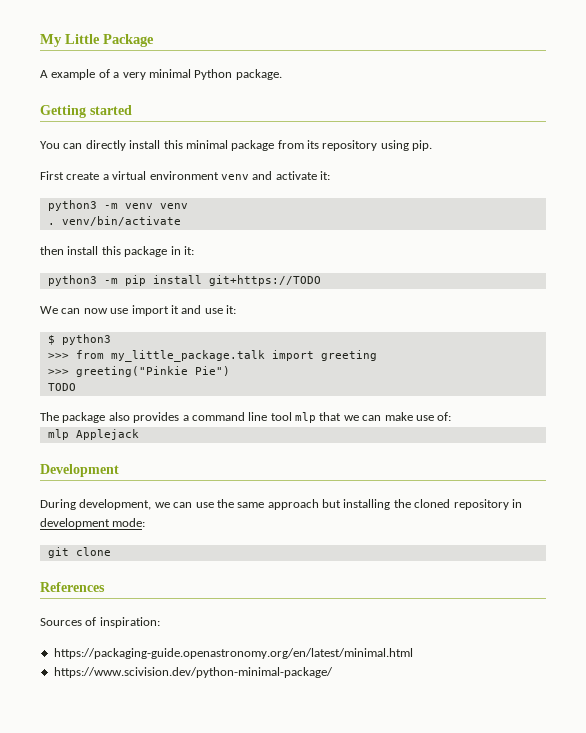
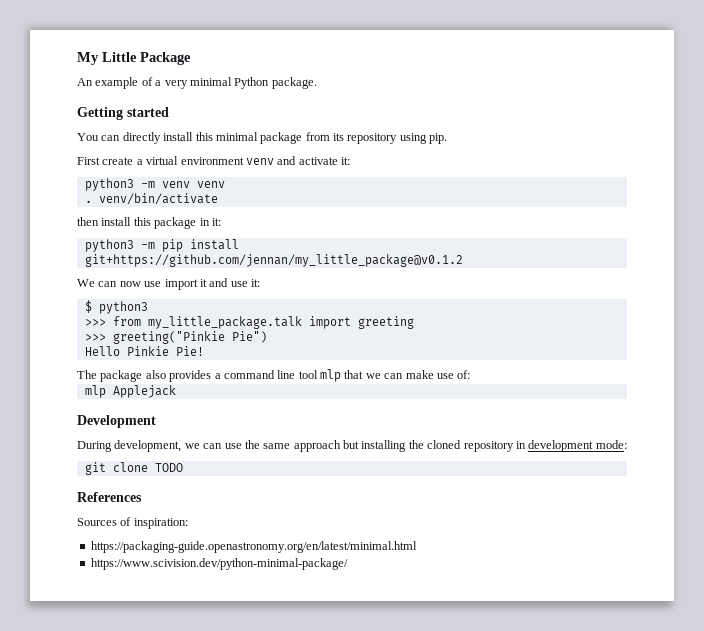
- A example of a very minimal Python package.
+ An example of a very minimal Python package.
- python3 -m pip install git+https://TODO
+ python3 -m pip install git+https://github.com/jennan/my_little_package@v0.1.2
- TODO
+ Hello Pinkie Pie!
- git clone
+ git clone TODO

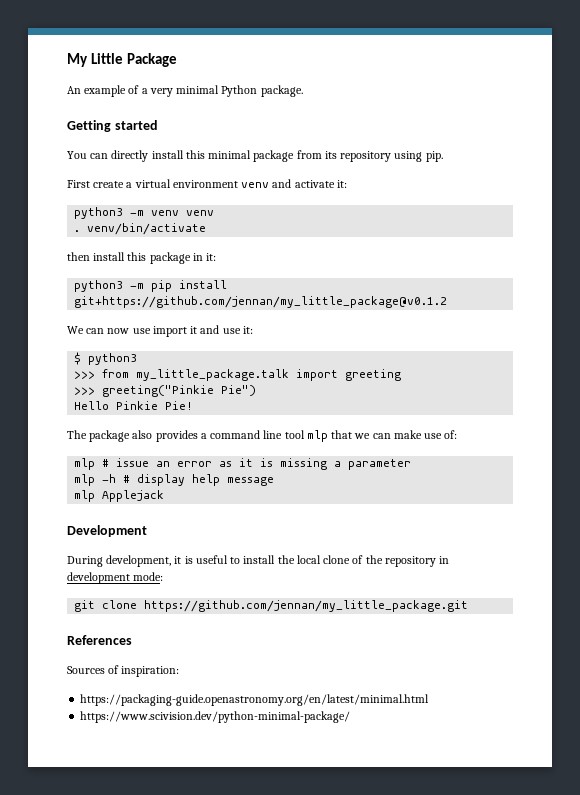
+ mlp # issue an error as it is missing a parameter
+ mlp -h # display help message
- During development, we can use the same approach but installing the cloned repository in development mode:
+ During development, it is useful to install the local clone of the repository in development mode:
- git clone TODO
+ git clone https://github.com/jennan/my_little_package.git

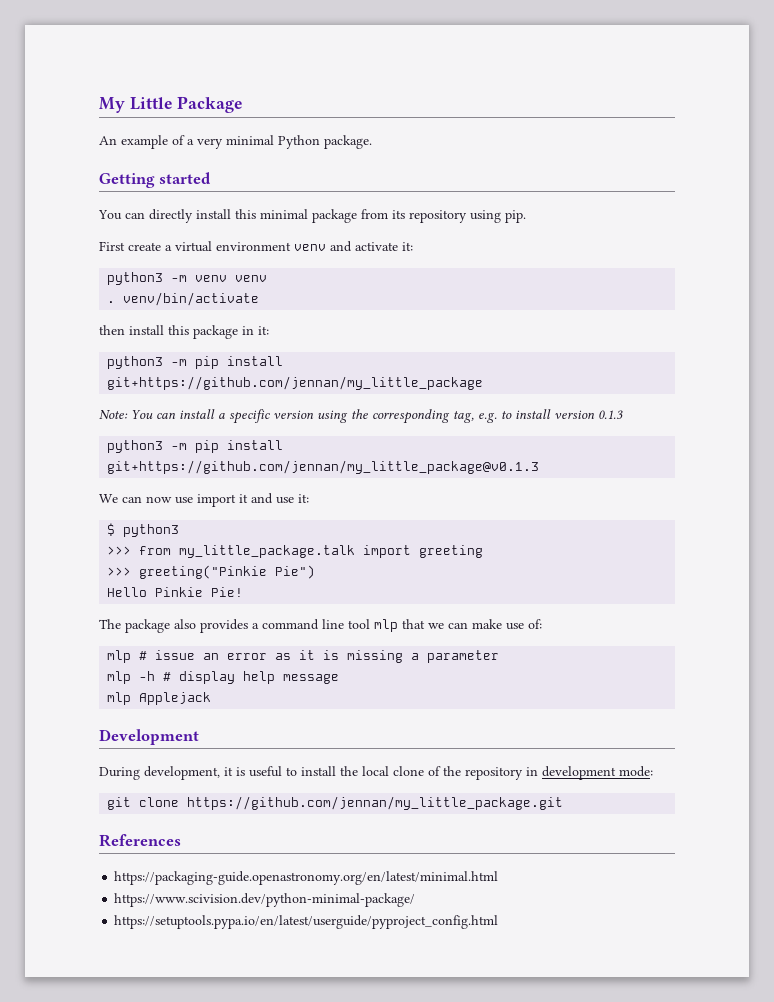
- python3 -m pip install git+https://github.com/jennan/my_little_package@v0.1.2
+ python3 -m pip install git+https://github.com/jennan/my_little_package
+ Note: You can install a specific version using the corresponding tag, e.g. to install version 0.1.3
+ python3 -m pip install git+https://github.com/jennan/my_little_package@v0.1.3
- Sources of inspiration:
+ https://setuptools.pypa.io/en/latest/userguide/pyproject_config.html

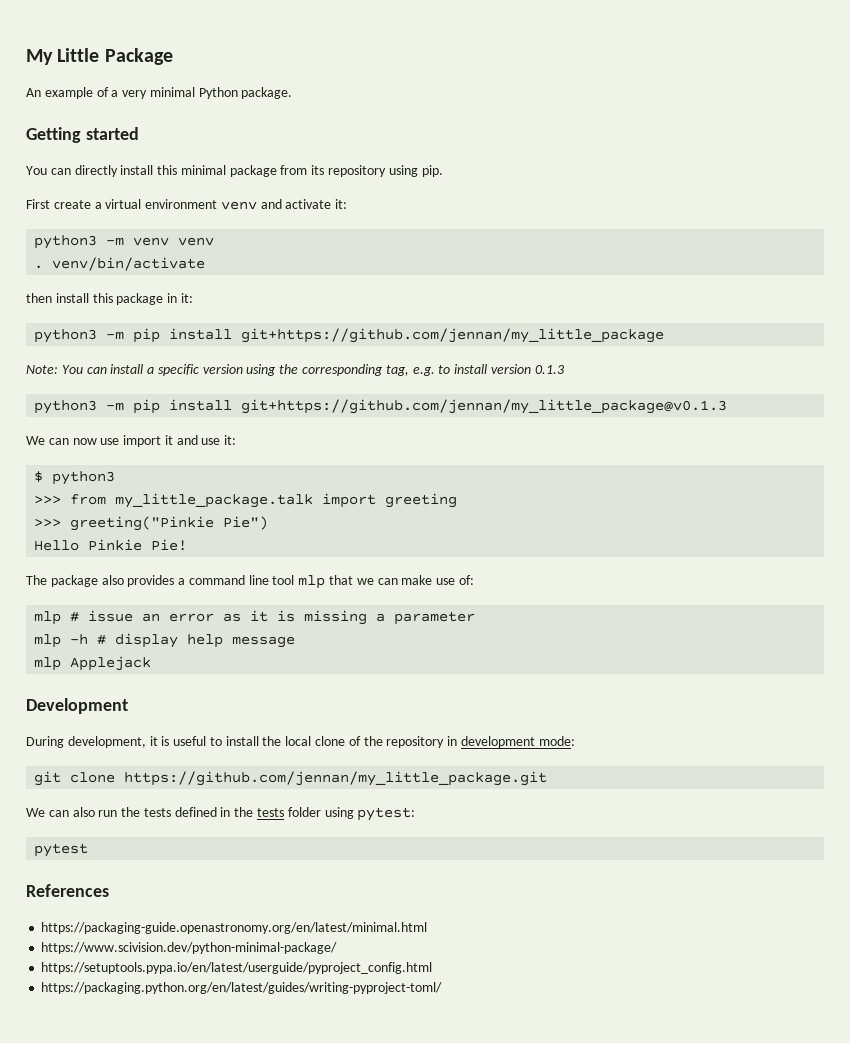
+ We can also run the tests defined in the tests folder using pytest:
+ pytest
+ https://packaging.python.org/en/latest/guides/writing-pyproject-toml/

